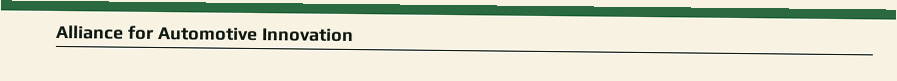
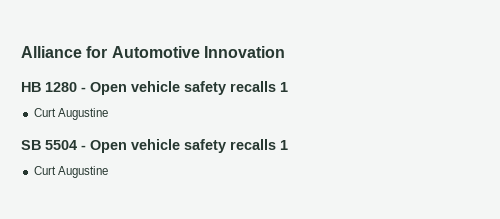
+ HB 1280 - Open vehicle safety recalls 1
+ Curt Augustine
+ SB 5504 - Open vehicle safety recalls 1
+ Curt Augustine

